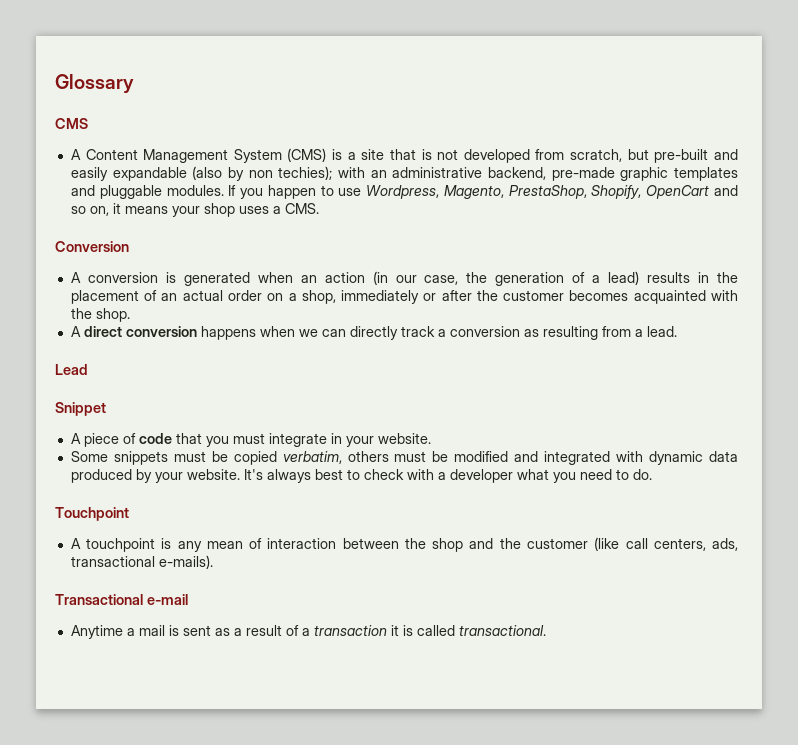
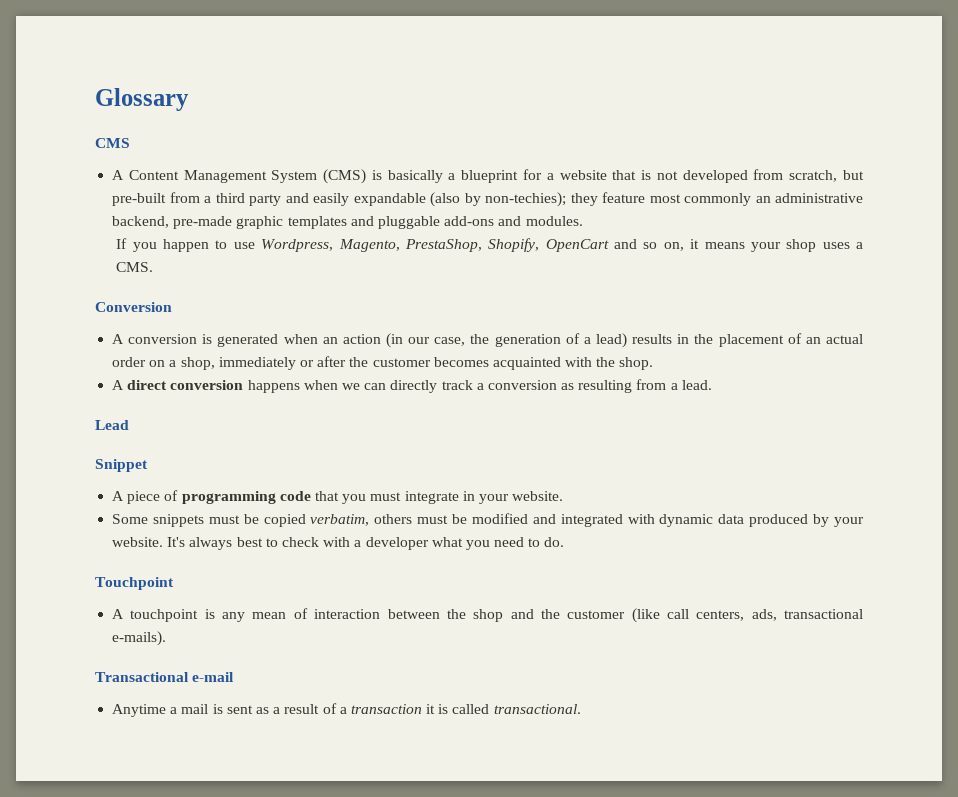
- A Content Management System (CMS) is a site that is not developed from scratch, but pre-built and easily expandable (also by non techies); with an administrative backend, pre-made graphic templates and pluggable modules. If you happen to use Wordpress, Magento, PrestaShop, Shopify, OpenCart and so on, it means your shop uses a CMS.
+ A Content Management System (CMS) is basically a blueprint for a website that is not developed from scratch, but pre-built from a third party and easily expandable (also by non-techies); they feature most commonly an administrative backend, pre-made graphic templates and pluggable add-ons and modules.
+ If you happen to use Wordpress, Magento, PrestaShop, Shopify, OpenCart and so on, it means your shop uses a CMS.
- A piece of code that you must integrate in your website.
+ A piece of programming code that you must integrate in your website.

